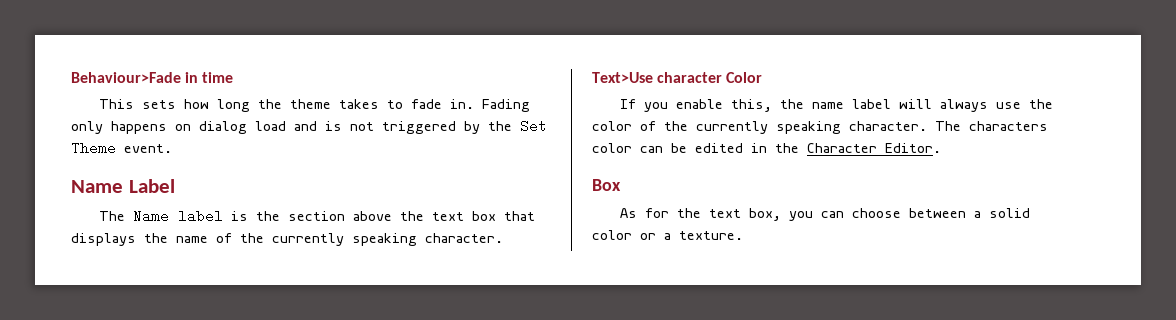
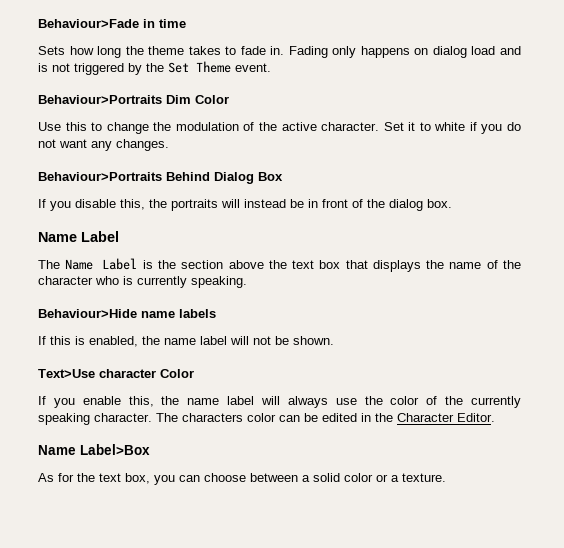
- This sets how long the theme takes to fade in.
+ Sets how long the theme takes to fade in.
+ Behaviour>Portraits Dim Color
+ Use this to change the modulation of the active character. Set it to white if you do not want any changes.
+ Behaviour>Portraits Behind Dialog Box
+ If you disable this, the portraits will instead be in front of the dialog box.
- The Name label is the section above the text box that displays the name of the currently speaking character.
+ The Name Label is the section above the text box that displays the name of the character who is currently speaking.
+ Behaviour>Hide name labels
+ If this is enabled, the name label will not be shown.
- Box
+ Name Label>Box

